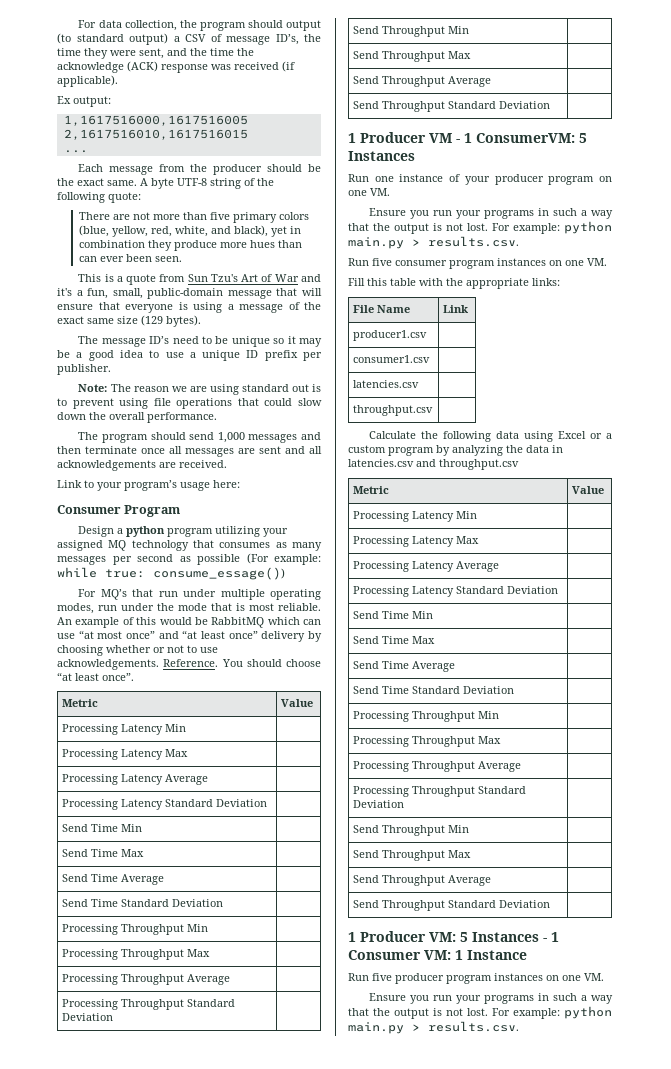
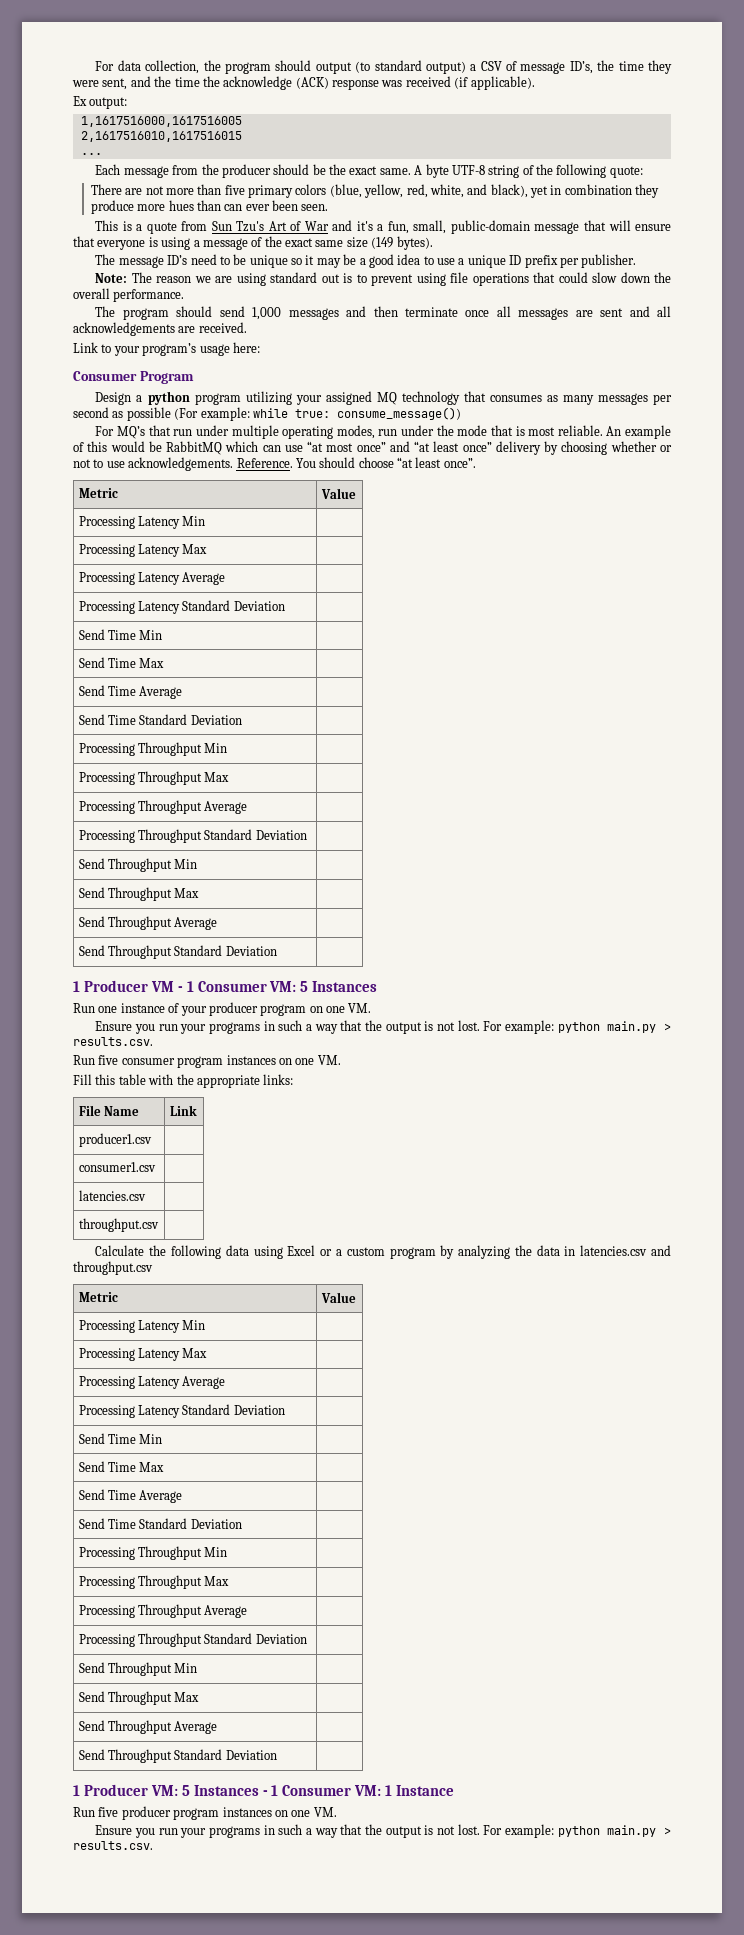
- This is a quote from Sun Tzu's Art of War and it's a fun, small, public-domain message that will ensure that everyone is using a message of the exact same size (129 bytes).
+ This is a quote from Sun Tzu's Art of War and it's a fun, small, public-domain message that will ensure that everyone is using a message of the exact same size (149 bytes).
- Design a python program utilizing your assigned MQ technology that consumes as many messages per second as possible (For example: while true: consume_essage())
+ Design a python program utilizing your assigned MQ technology that consumes as many messages per second as possible (For example: while true: consume_message())
- 1 Producer VM - 1 ConsumerVM: 5 Instances
+ 1 Producer VM - 1 Consumer VM: 5 Instances

